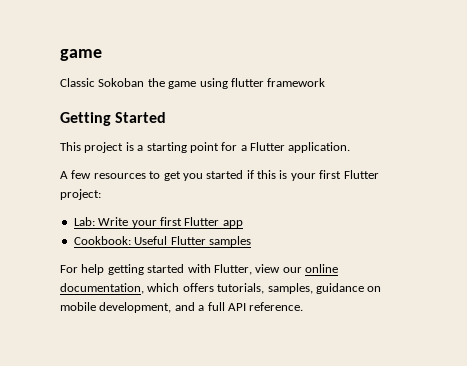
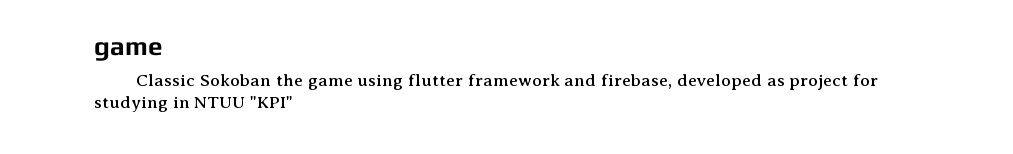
- Classic Sokoban the game using flutter framework
- Getting Started
- This project is a starting point for a Flutter application.
- A few resources to get you started if this is your first Flutter project:
- Lab: Write your first Flutter app
- Cookbook: Useful Flutter samples
- For help getting started with Flutter, view our online documentation, which offers tutorials, samples, guidance on mobile development, and a full API reference.
+ Classic Sokoban the game using flutter framework and firebase, developed as project for studying in NTUU "KPI"

